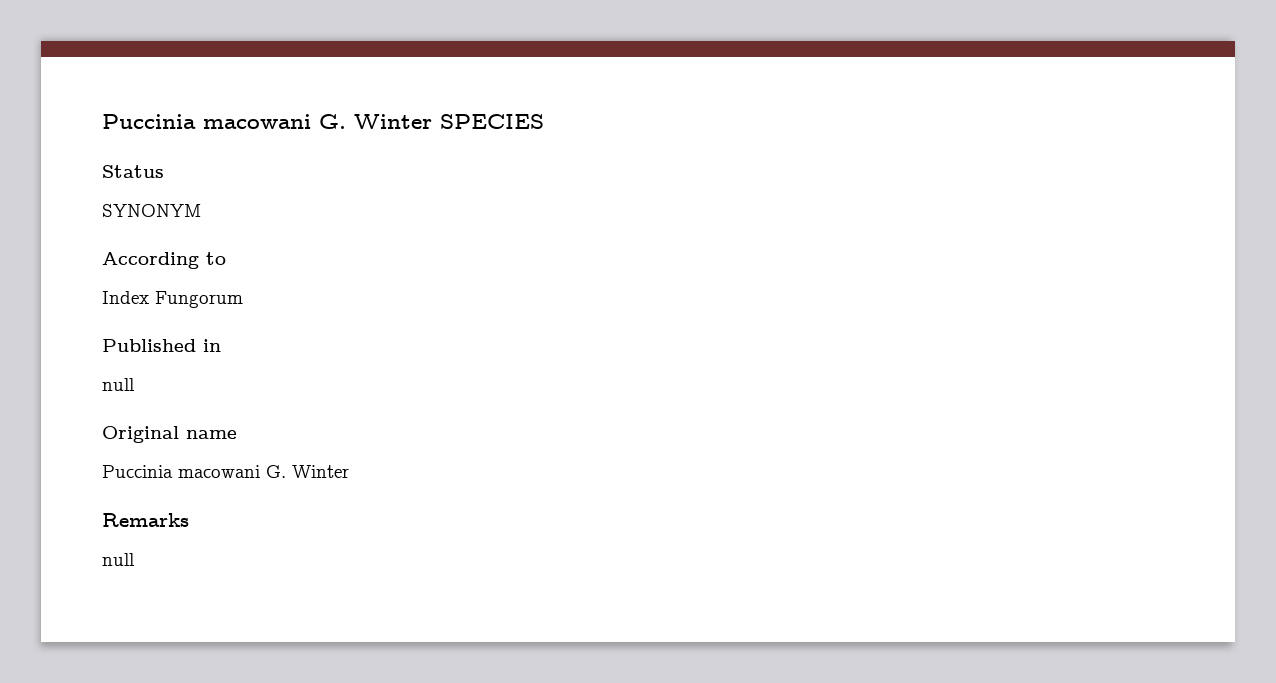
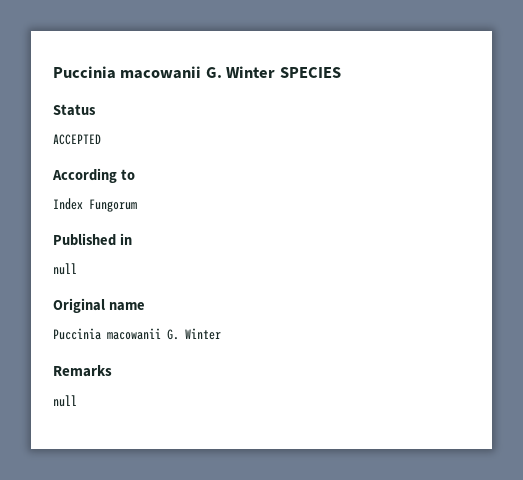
- Puccinia macowani G. Winter SPECIES
+ Puccinia macowanii G. Winter SPECIES
- SYNONYM
+ ACCEPTED
  Original name
- Puccinia macowani G. Winter
+ Puccinia macowanii G. Winter

